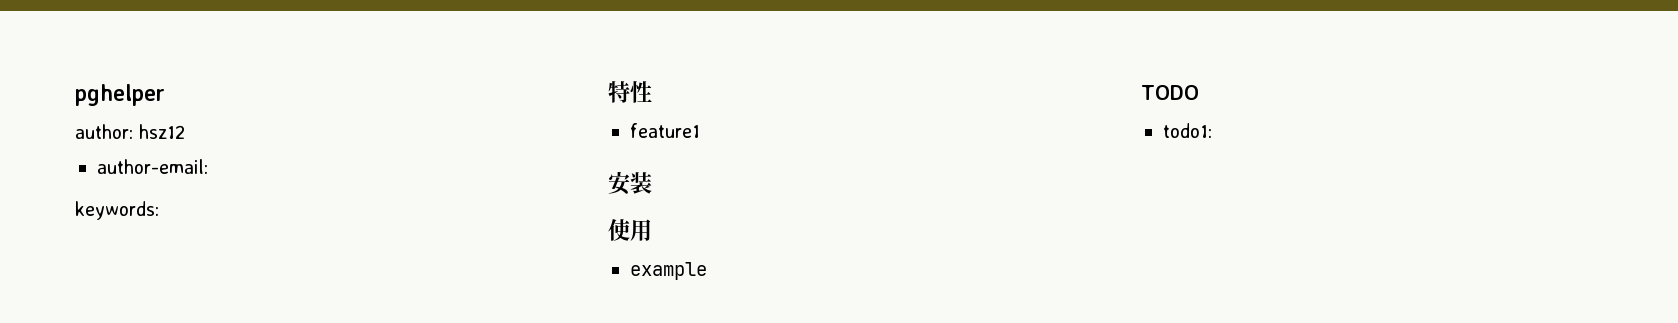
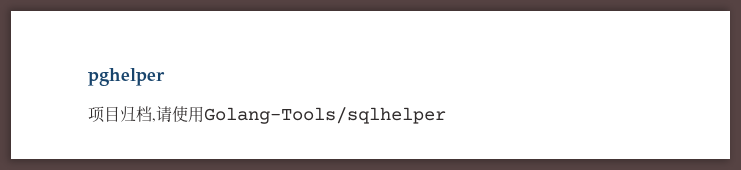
- author: hsz12
- author-email:
- keywords:
- 特性
- feature1
- 安装
- 使用
- example
- TODO
- todo1:
+ 项目归档,请使用Golang-Tools/sqlhelper

